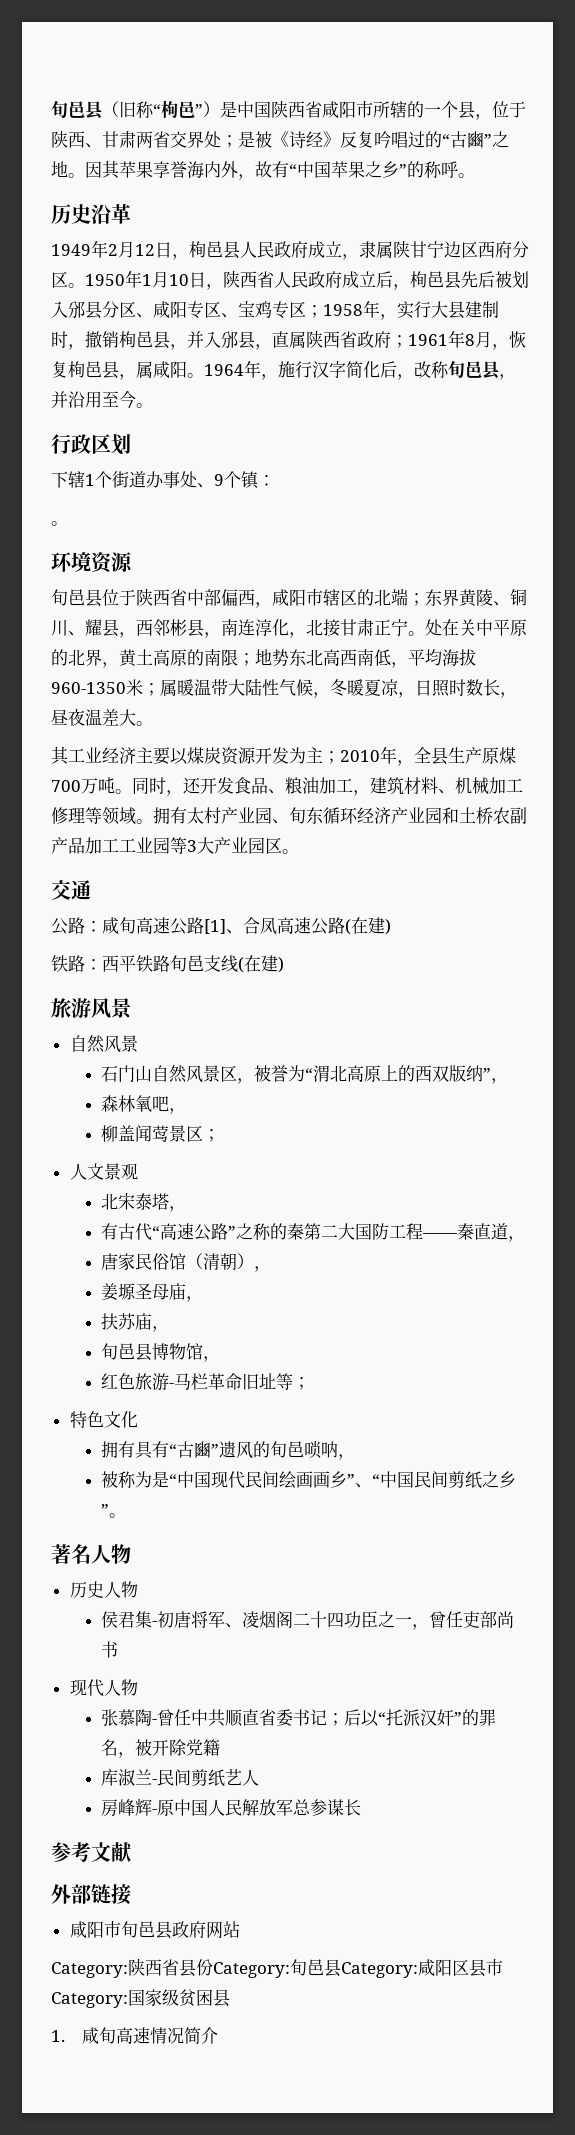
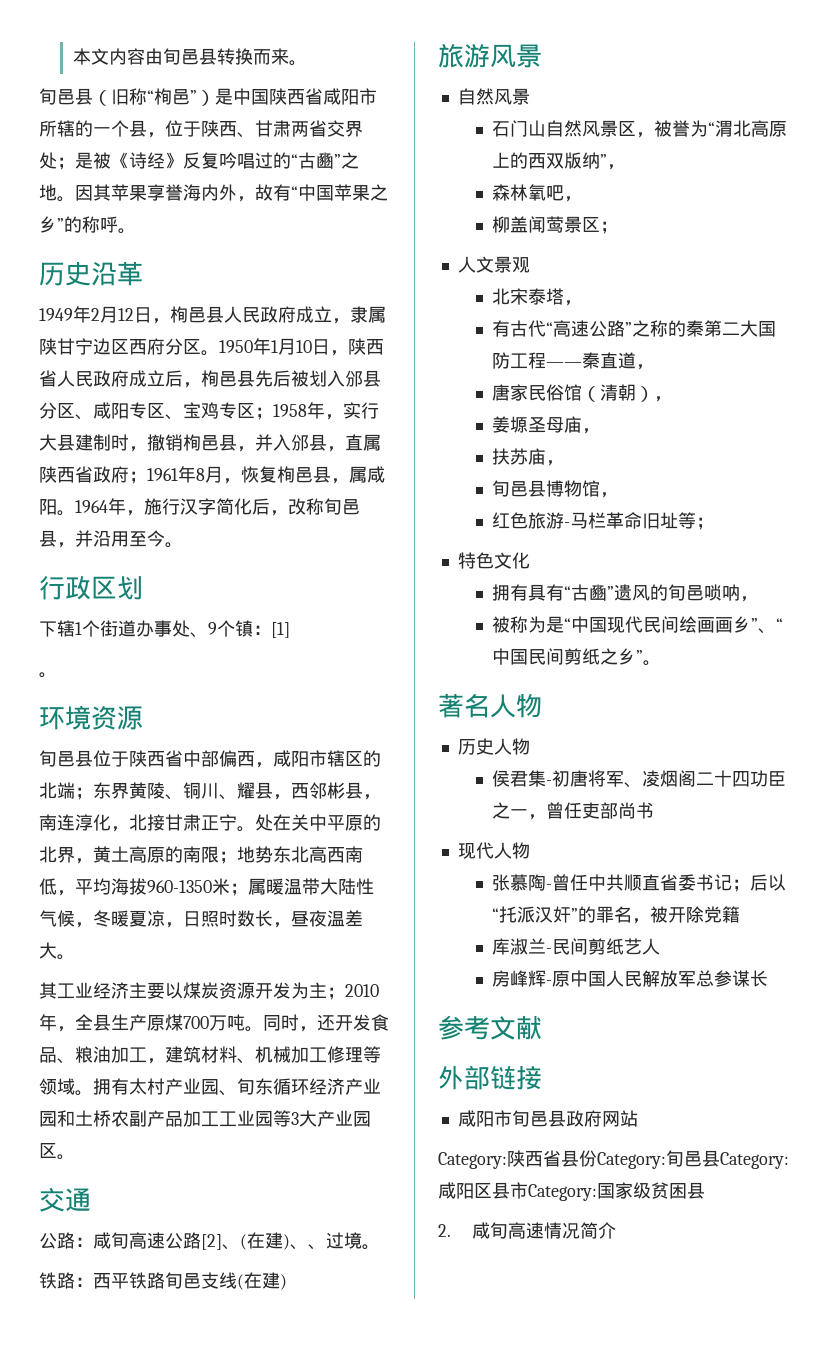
+ 本文内容由旬邑县转换而来。
- 下辖1个街道办事处、9个镇：
+ 下辖1个街道办事处、9个镇：[1]
- 公路：咸旬高速公路[1]、合凤高速公路(在建)
+ 公路：咸旬高速公路[2]、(在建)、、过境。
- 1.咸旬高速情况简介
+ 2.咸旬高速情况简介

